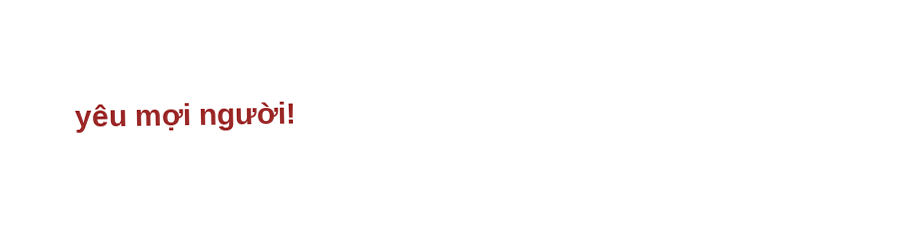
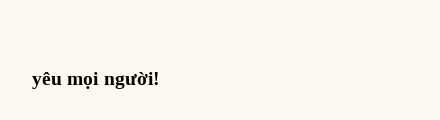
- yêu mợi người!
+ yêu mọi người!

